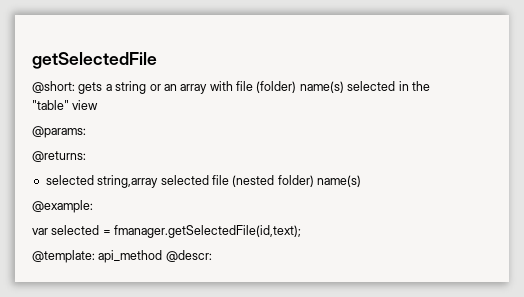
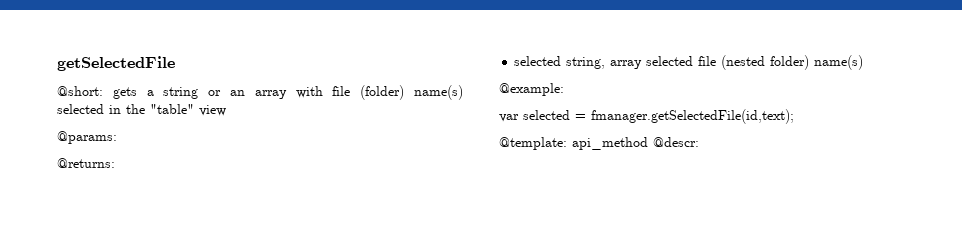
- selected string,array selected file (nested folder) name(s)
+ selected string, array selected file (nested folder) name(s)

